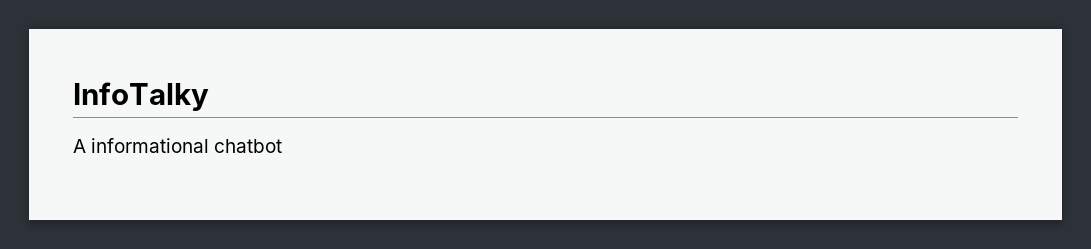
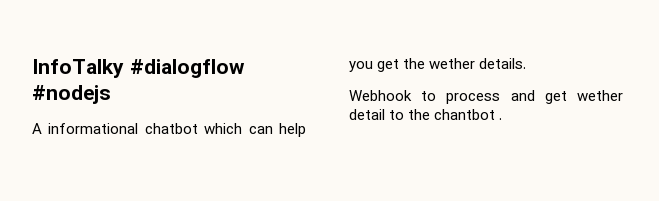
- InfoTalky
+ InfoTalky #dialogflow #nodejs
- A informational chatbot
+ A informational chatbot which can help you get the wether details.
+ Webhook to process and get wether detail to the chantbot .

